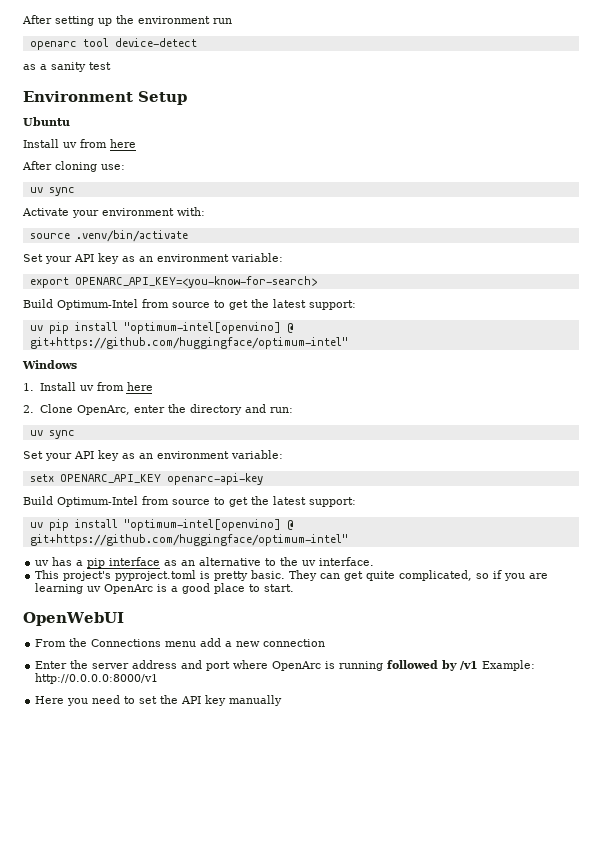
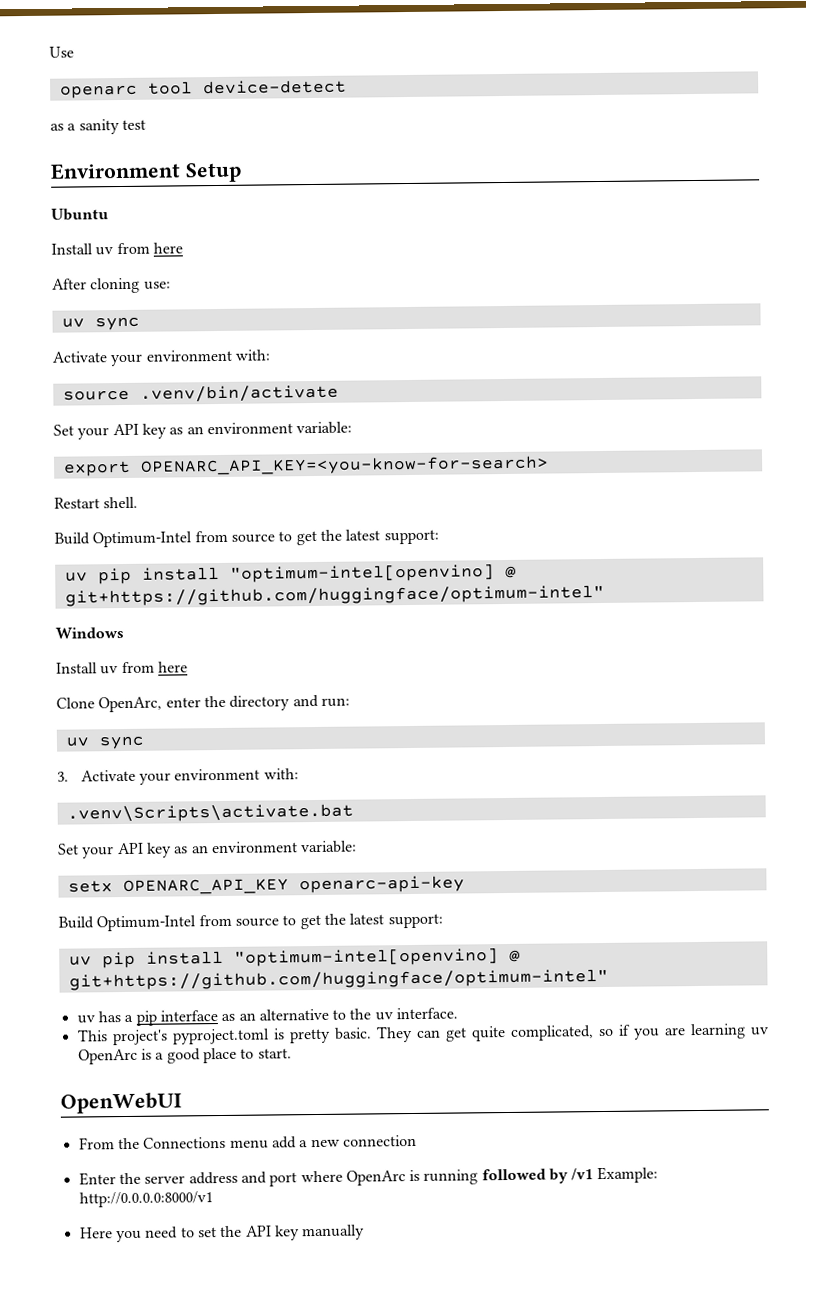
- After setting up the environment run
+ Use
+ Restart shell.
  Windows
- 1. Install uv from here
- 2. Clone OpenArc, enter the directory and run:
+ Install uv from here
+ Clone OpenArc, enter the directory and run:
+ 3. Activate your environment with:
+ .venv\Scripts\activate.bat

